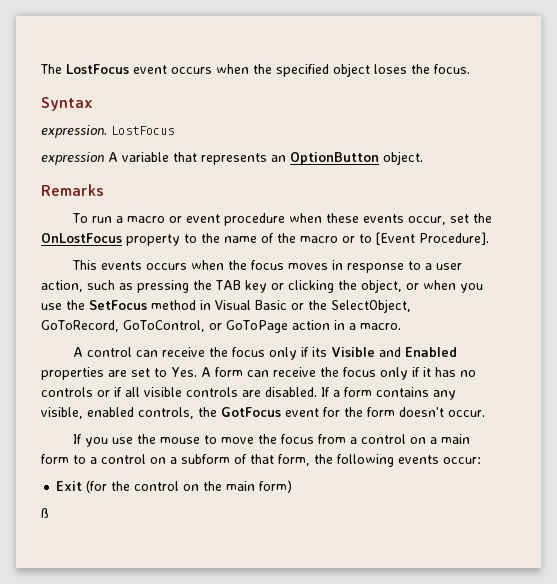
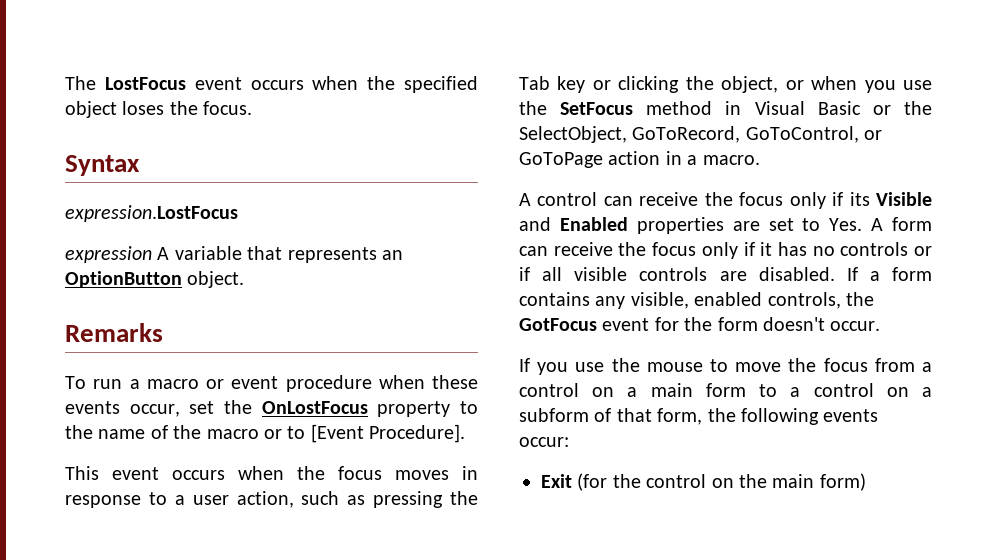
- expression. LostFocus
+ expression.LostFocus
- This events occurs when the focus moves in response to a user action, such as pressing the TAB key or clicking the object, or when you use the SetFocus method in Visual Basic or the SelectObject, GoToRecord, GoToControl, or GoToPage action in a macro.
+ This event occurs when the focus moves in response to a user action, such as pressing the Tab key or clicking the object, or when you use the SetFocus method in Visual Basic or the SelectObject, GoToRecord, GoToControl, or GoToPage action in a macro.
- ß

